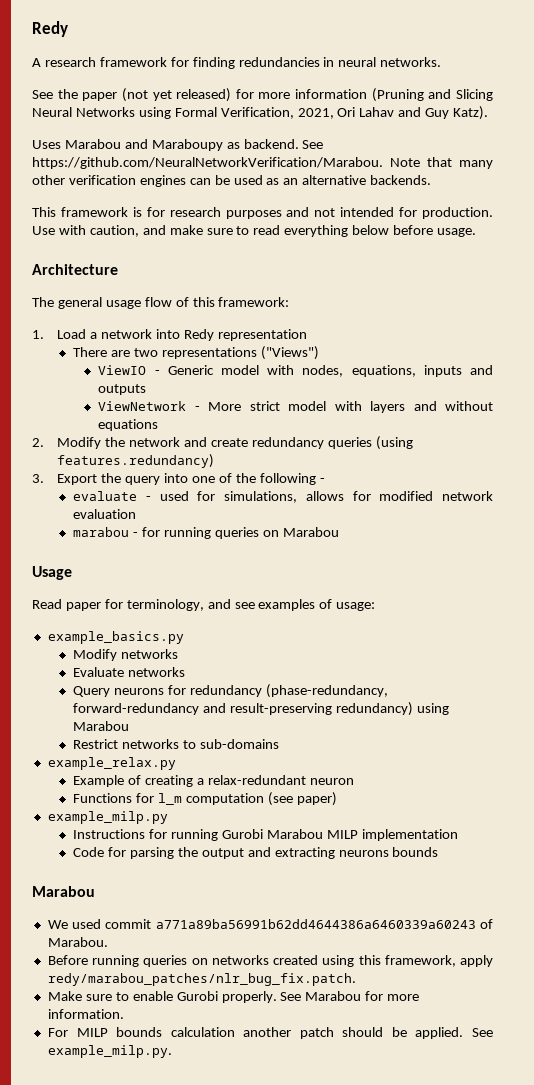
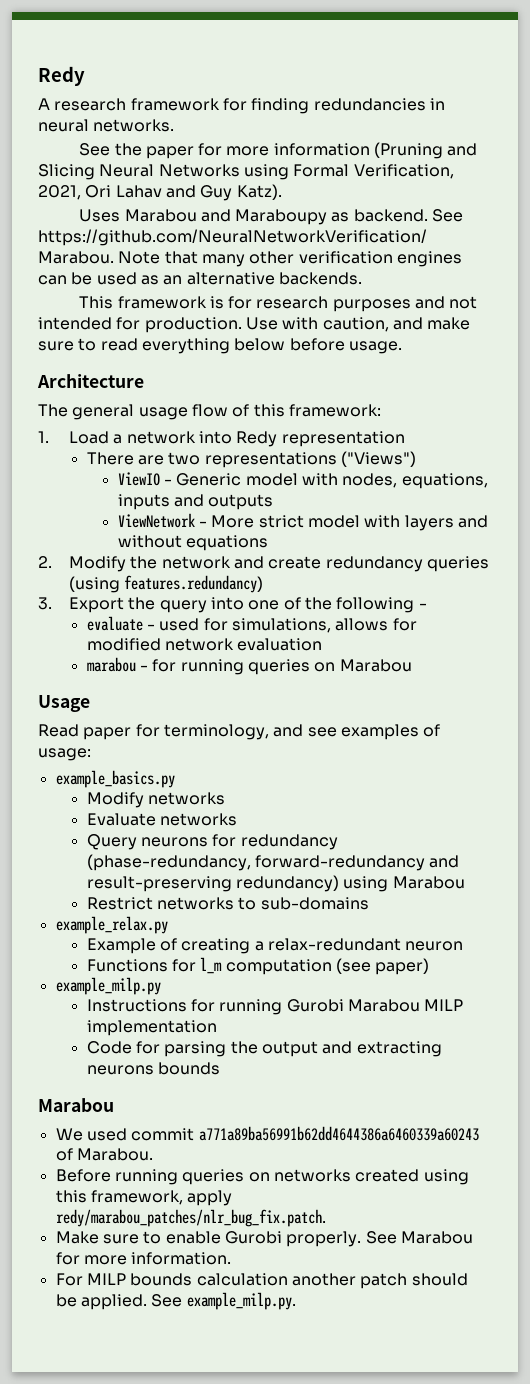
- See the paper (not yet released) for more information (Pruning and Slicing Neural Networks using Formal Verification, 2021, Ori Lahav and Guy Katz).
+ See the paper for more information (Pruning and Slicing Neural Networks using Formal Verification, 2021, Ori Lahav and Guy Katz).

